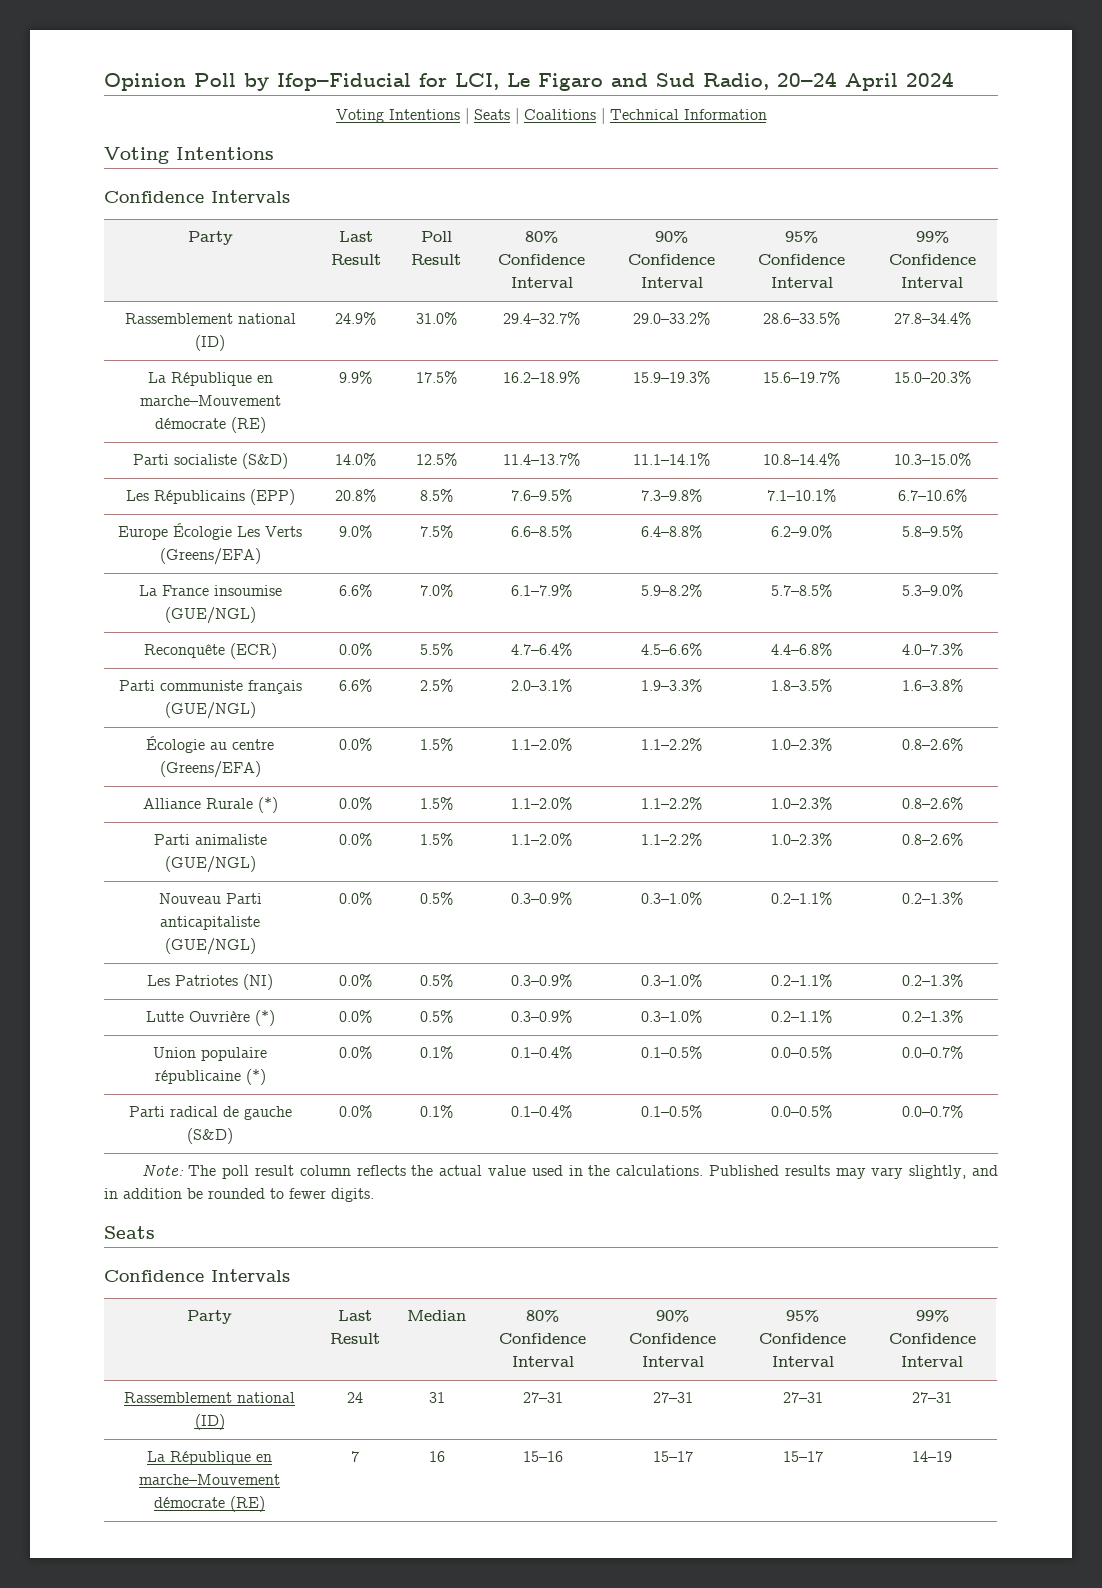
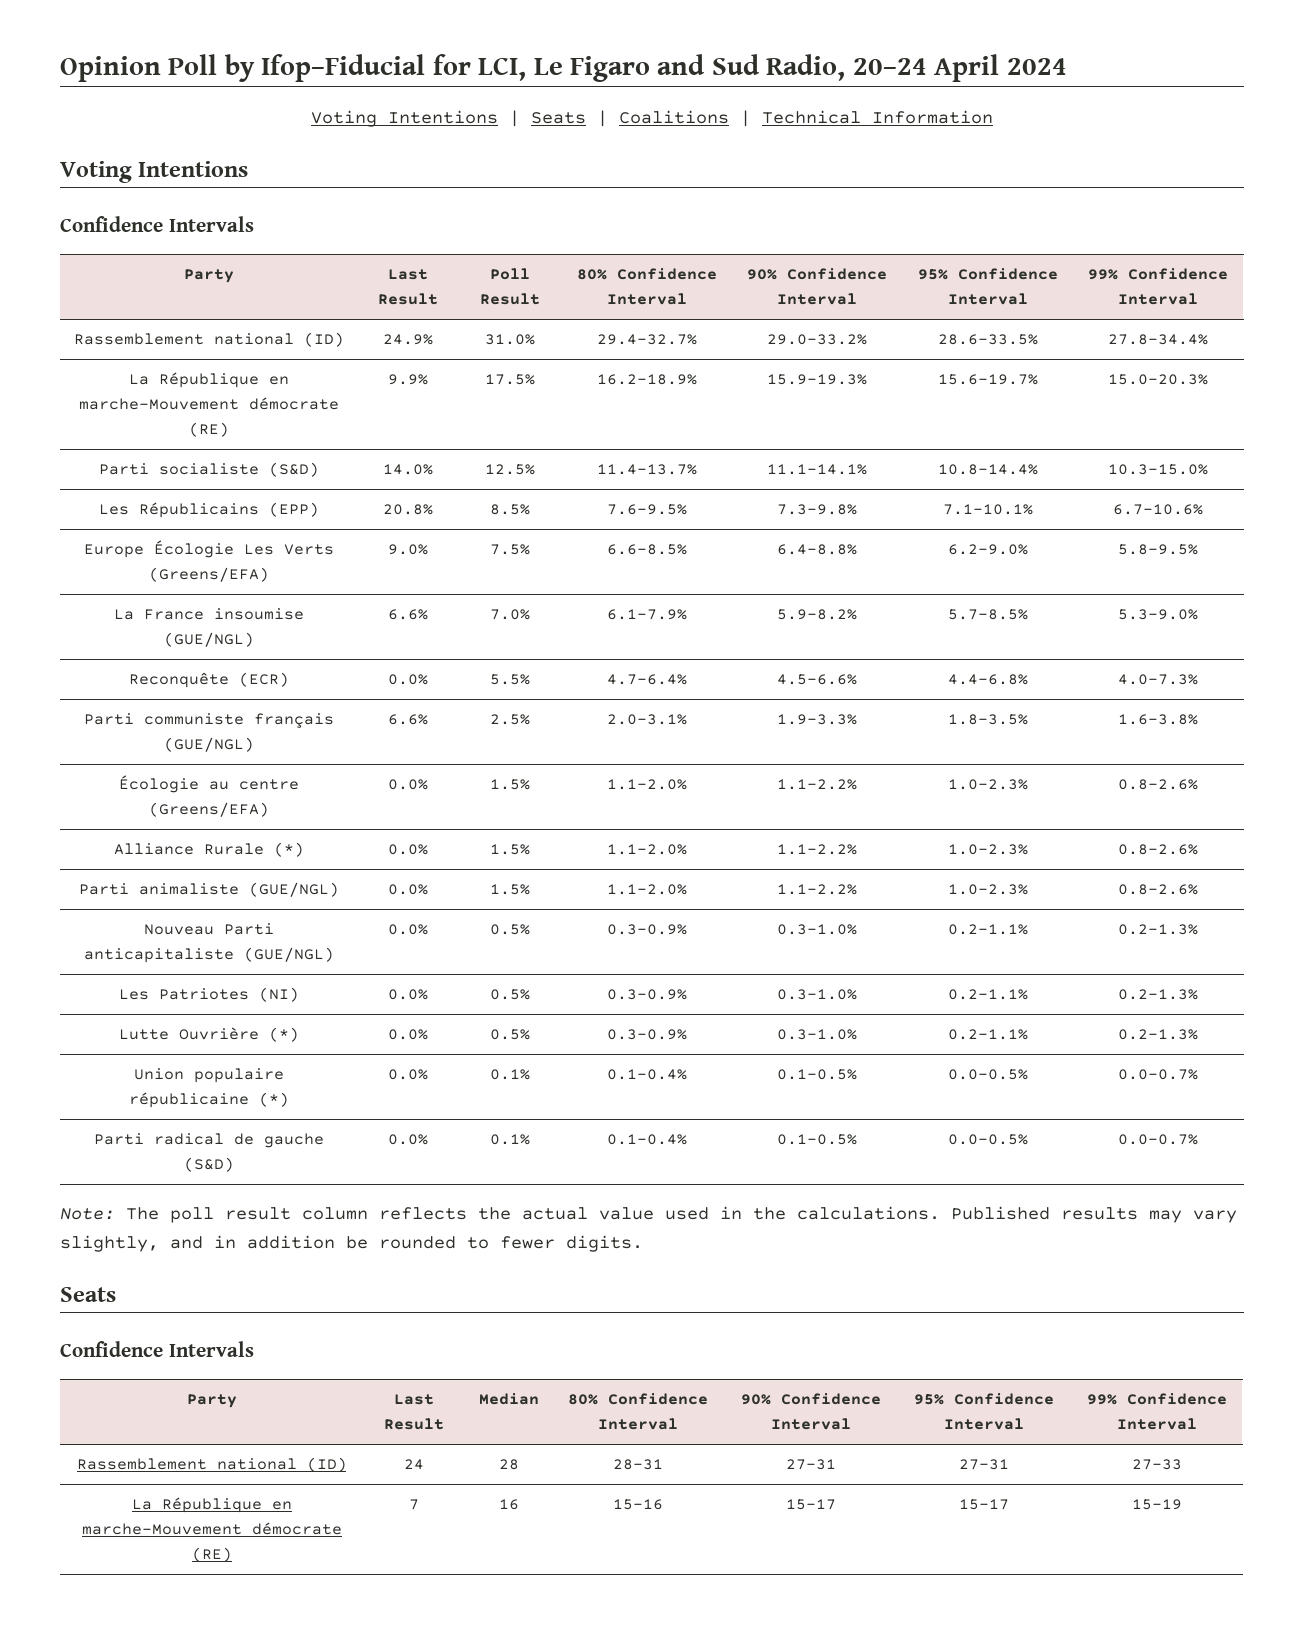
- Rassemblement national (ID) | 24 | 31 | 27–31 | 27–31 | 27–31 | 27–31
+ Rassemblement national (ID) | 24 | 28 | 28–31 | 27–31 | 27–31 | 27–33
- La République en marche–Mouvement démocrate (RE) | 7 | 16 | 15–16 | 15–17 | 15–17 | 14–19
+ La République en marche–Mouvement démocrate (RE) | 7 | 16 | 15–16 | 15–17 | 15–17 | 15–19

